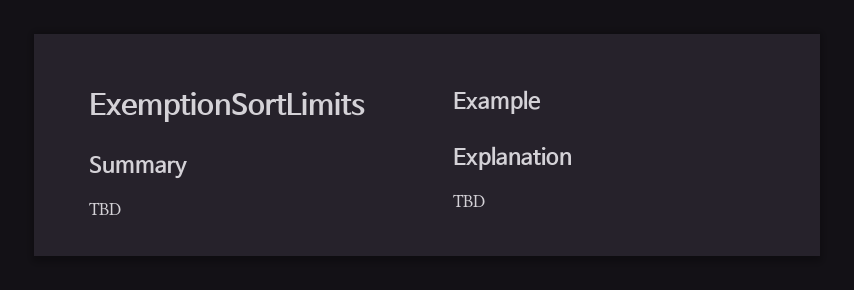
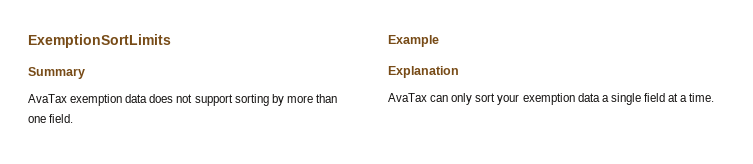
  Summary
- TBD
+ AvaTax exemption data does not support sorting by more than one field.
  Example
  Explanation
- TBD
+ AvaTax can only sort your exemption data a single field at a time.

